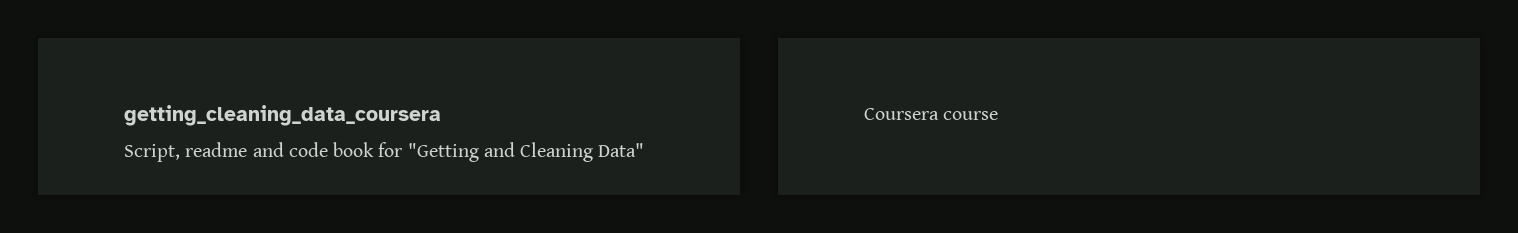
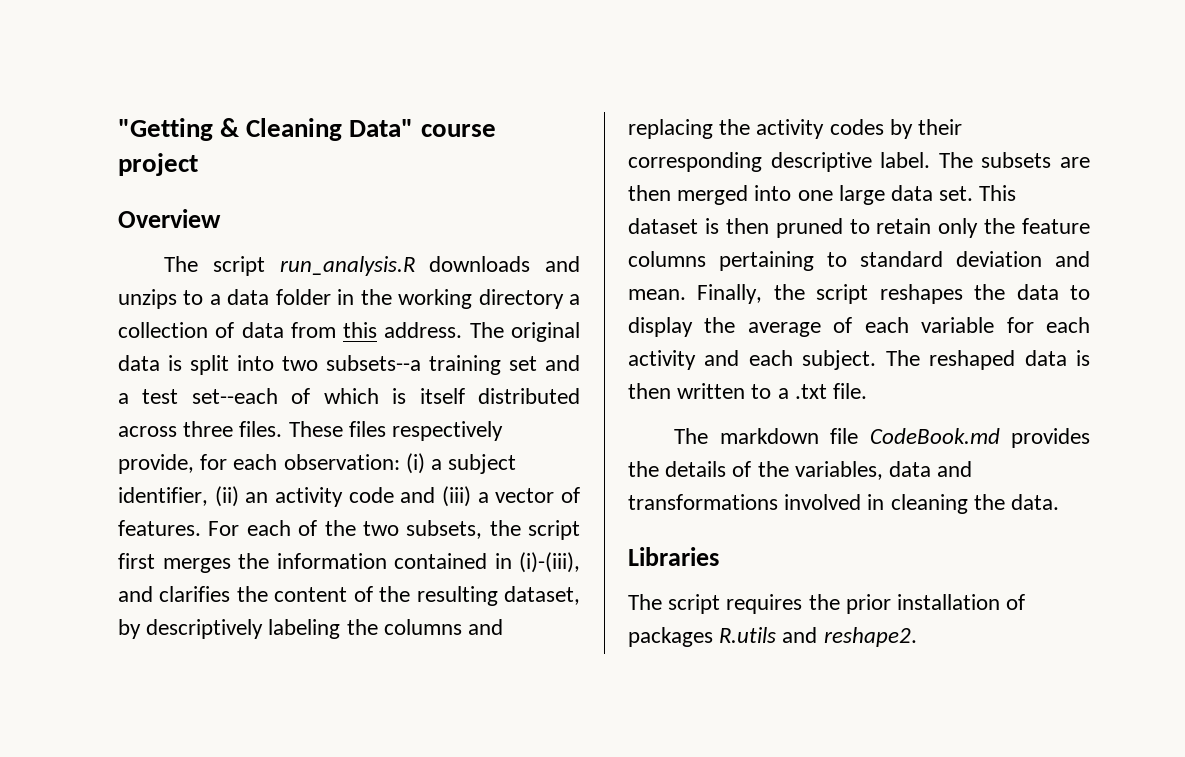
- getting_cleaning_data_coursera
- Script, readme and code book for "Getting and Cleaning Data" Coursera course
+ "Getting & Cleaning Data" course project
+ Overview
+ The script run_analysis.R downloads and unzips to a data folder in the working directory a collection of data from this address. The original data is split into two subsets--a training set and a test set--each of which is itself distributed across three files. These files respectively provide, for each observation: (i) a subject identifier, (ii) an activity code and (iii) a vector of features. For each of the two subsets, the script first merges the information contained in (i)-(iii), and clarifies the content of the resulting dataset, by descriptively labeling the columns and replacing the activity codes by their corresponding descriptive label. The subsets are then merged into one large data set. This dataset is then pruned to retain only the feature columns pertaining to standard deviation and mean. Finally, the script reshapes the data to display the average of each variable for each activity and each subject. The reshaped data is then written to a .txt file.
+ The markdown file CodeBook.md provides the details of the variables, data and transformations involved in cleaning the data.
+ Libraries
+ The script requires the prior installation of packages R.utils and reshape2.

